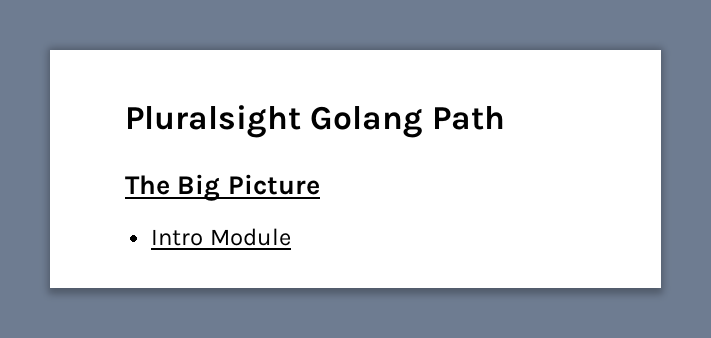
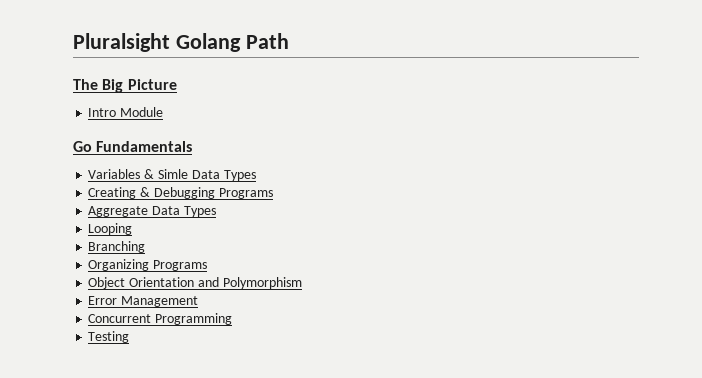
+ Go Fundamentals
+ Variables & Simle Data Types
+ Creating & Debugging Programs
+ Aggregate Data Types
+ Looping
+ Branching
+ Organizing Programs
+ Object Orientation and Polymorphism
+ Error Management
+ Concurrent Programming
+ Testing

